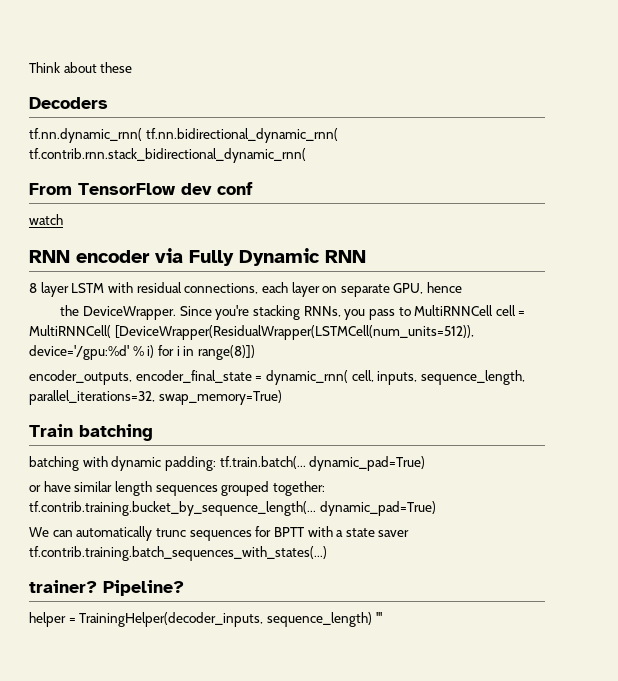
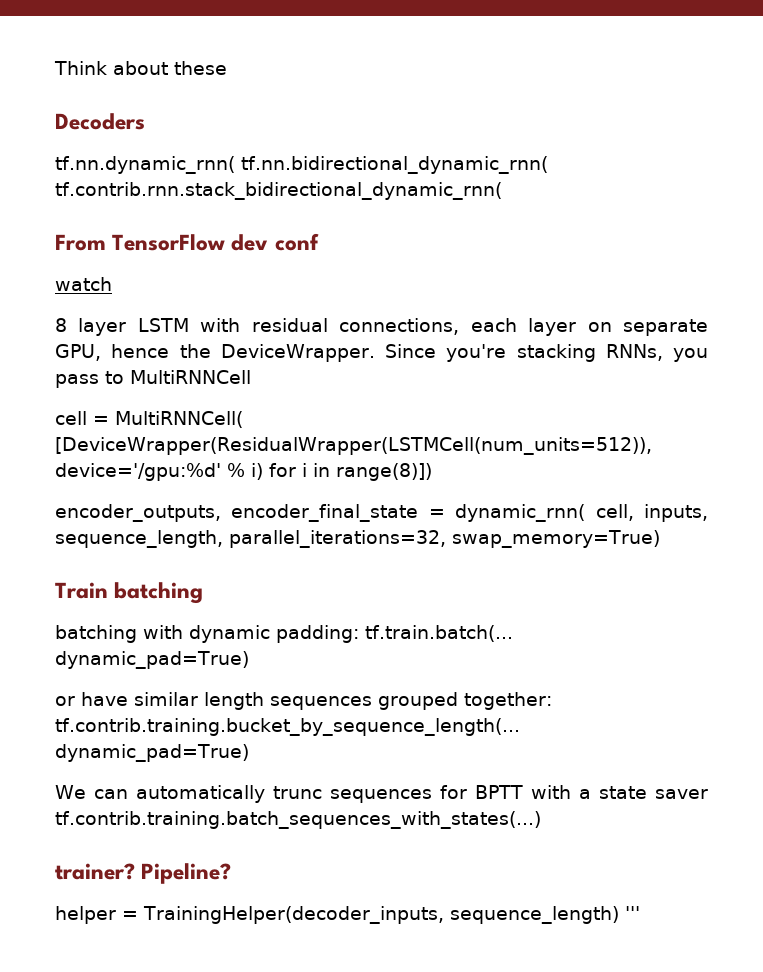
- RNN encoder via Fully Dynamic RNN
- 8 layer LSTM with residual connections, each layer on separate GPU, hence
- the DeviceWrapper.
+ 8 layer LSTM with residual connections, each layer on separate GPU, hence the DeviceWrapper.
- Since you're stacking RNNs, you pass to MultiRNNCell cell = MultiRNNCell( [DeviceWrapper(ResidualWrapper(LSTMCell(num_units=512)), device='/gpu:%d' % i) for i in range(8)])
+ Since you're stacking RNNs, you pass to MultiRNNCell
+ cell = MultiRNNCell( [DeviceWrapper(ResidualWrapper(LSTMCell(num_units=512)), device='/gpu:%d' % i) for i in range(8)])

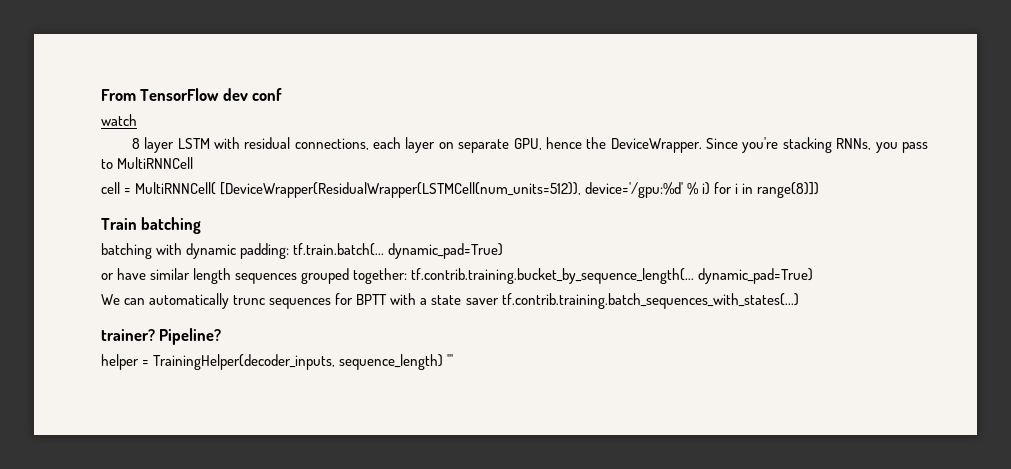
- Think about these
- Decoders
- tf.nn.dynamic_rnn( tf.nn.bidirectional_dynamic_rnn( tf.contrib.rnn.stack_bidirectional_dynamic_rnn(
- encoder_outputs, encoder_final_state = dynamic_rnn( cell, inputs, sequence_length, parallel_iterations=32, swap_memory=True)

